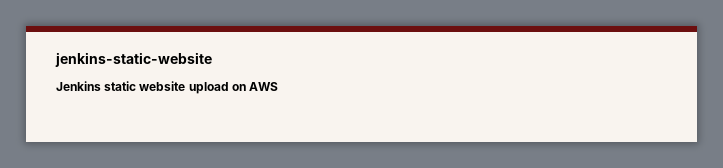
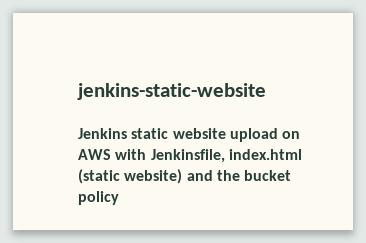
- Jenkins static website upload on AWS
+ Jenkins static website upload on AWS with Jenkinsfile, index.html (static website) and the bucket policy

